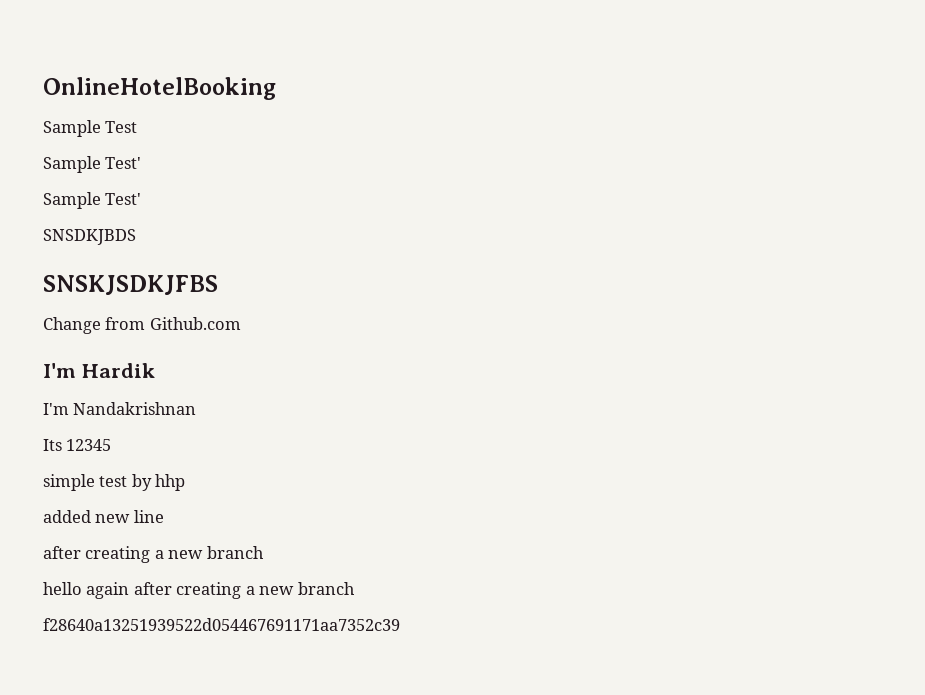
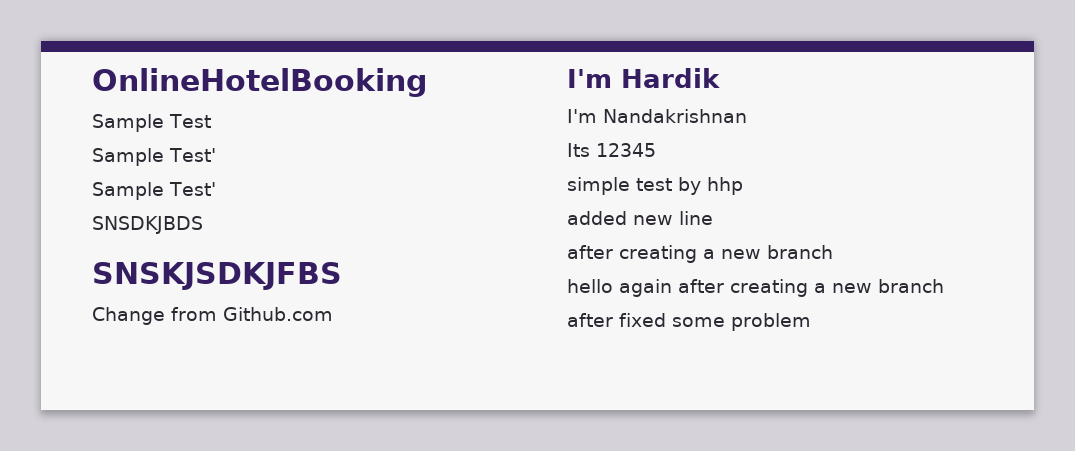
- f28640a13251939522d054467691171aa7352c39
+ after fixed some problem

